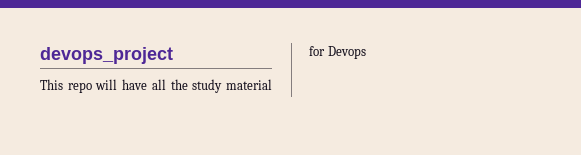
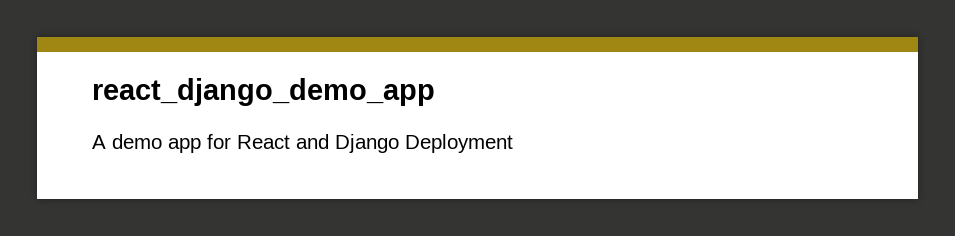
- devops_project
- This repo will have all the study material for Devops
+ react_django_demo_app
+ A demo app for React and Django Deployment

